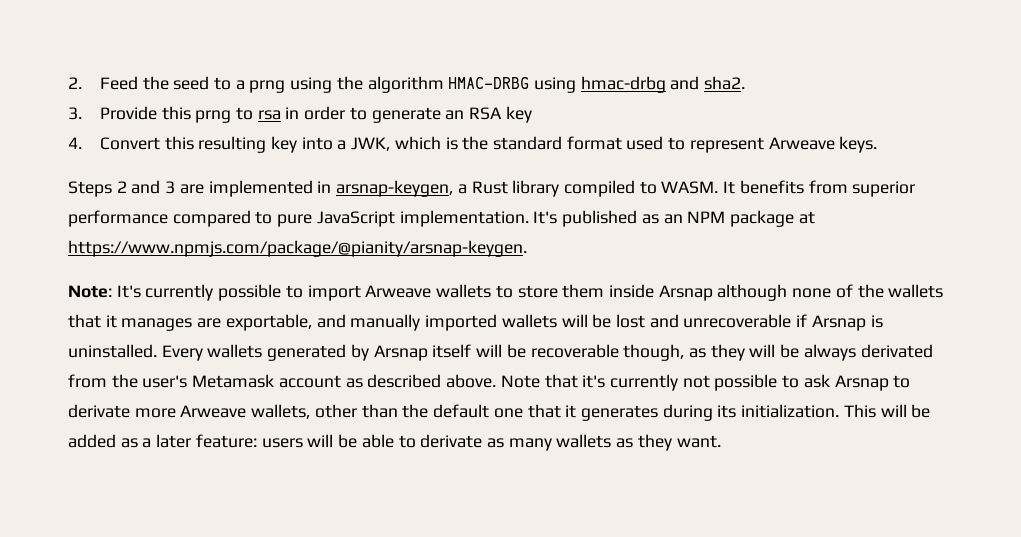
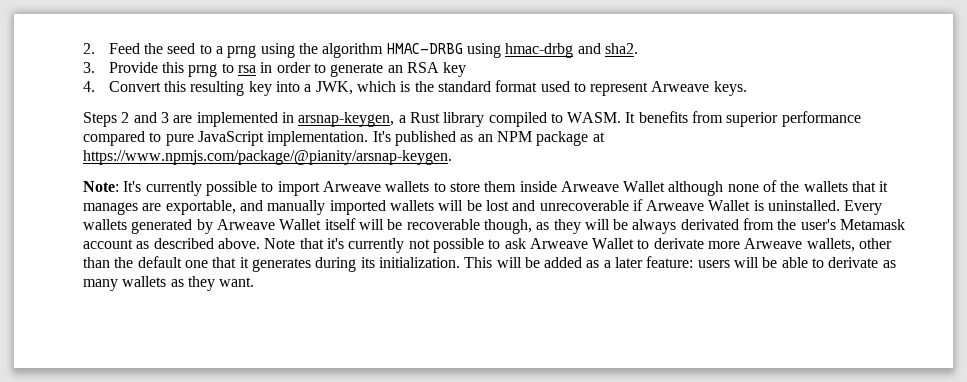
- Note: It's currently possible to import Arweave wallets to store them inside Arsnap although none of the wallets that it manages are exportable, and manually imported wallets will be lost and unrecoverable if Arsnap is uninstalled.
+ Note: It's currently possible to import Arweave wallets to store them inside Arweave Wallet although none of the wallets that it manages are exportable, and manually imported wallets will be lost and unrecoverable if Arweave Wallet is uninstalled.
- Every wallets generated by Arsnap itself will be recoverable though, as they will be always derivated from the user's Metamask account as described above.
+ Every wallets generated by Arweave Wallet itself will be recoverable though, as they will be always derivated from the user's Metamask account as described above.
- Note that it's currently not possible to ask Arsnap to derivate more Arweave wallets, other than the default one that it generates during its initialization.
+ Note that it's currently not possible to ask Arweave Wallet to derivate more Arweave wallets, other than the default one that it generates during its initialization.

